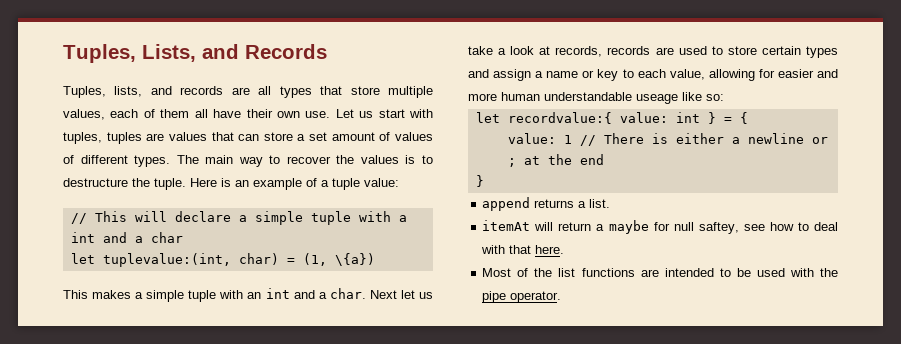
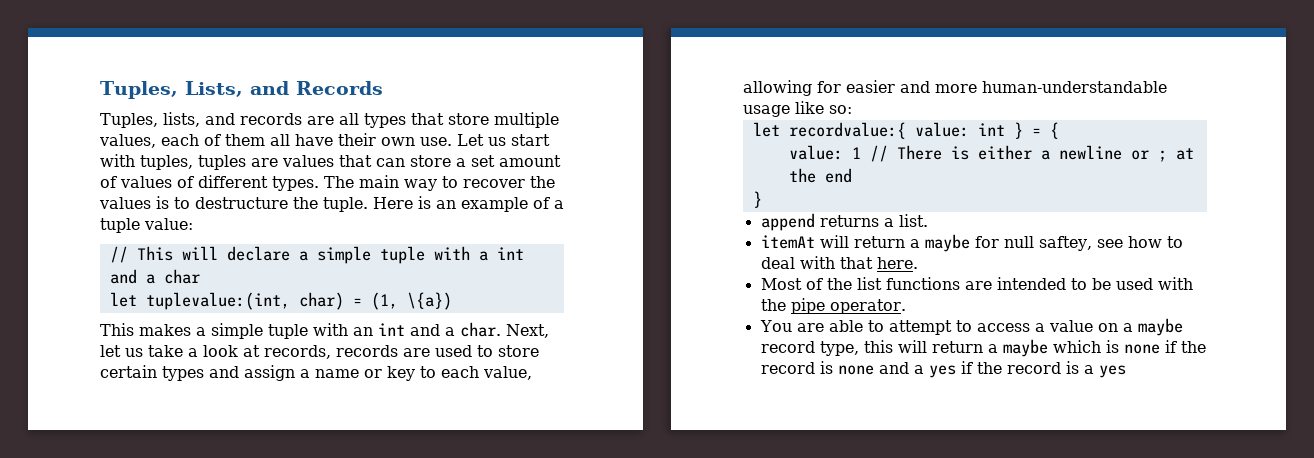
- Next let us take a look at records, records are used to store certain types and assign a name or key to each value, allowing for easier and more human understandable useage like so:
+ Next, let us take a look at records, records are used to store certain types and assign a name or key to each value, allowing for easier and more human-understandable usage like so:
+ You are able to attempt to access a value on a maybe record type, this will return a maybe which is none if the record is none and a yes if the record is a yes

